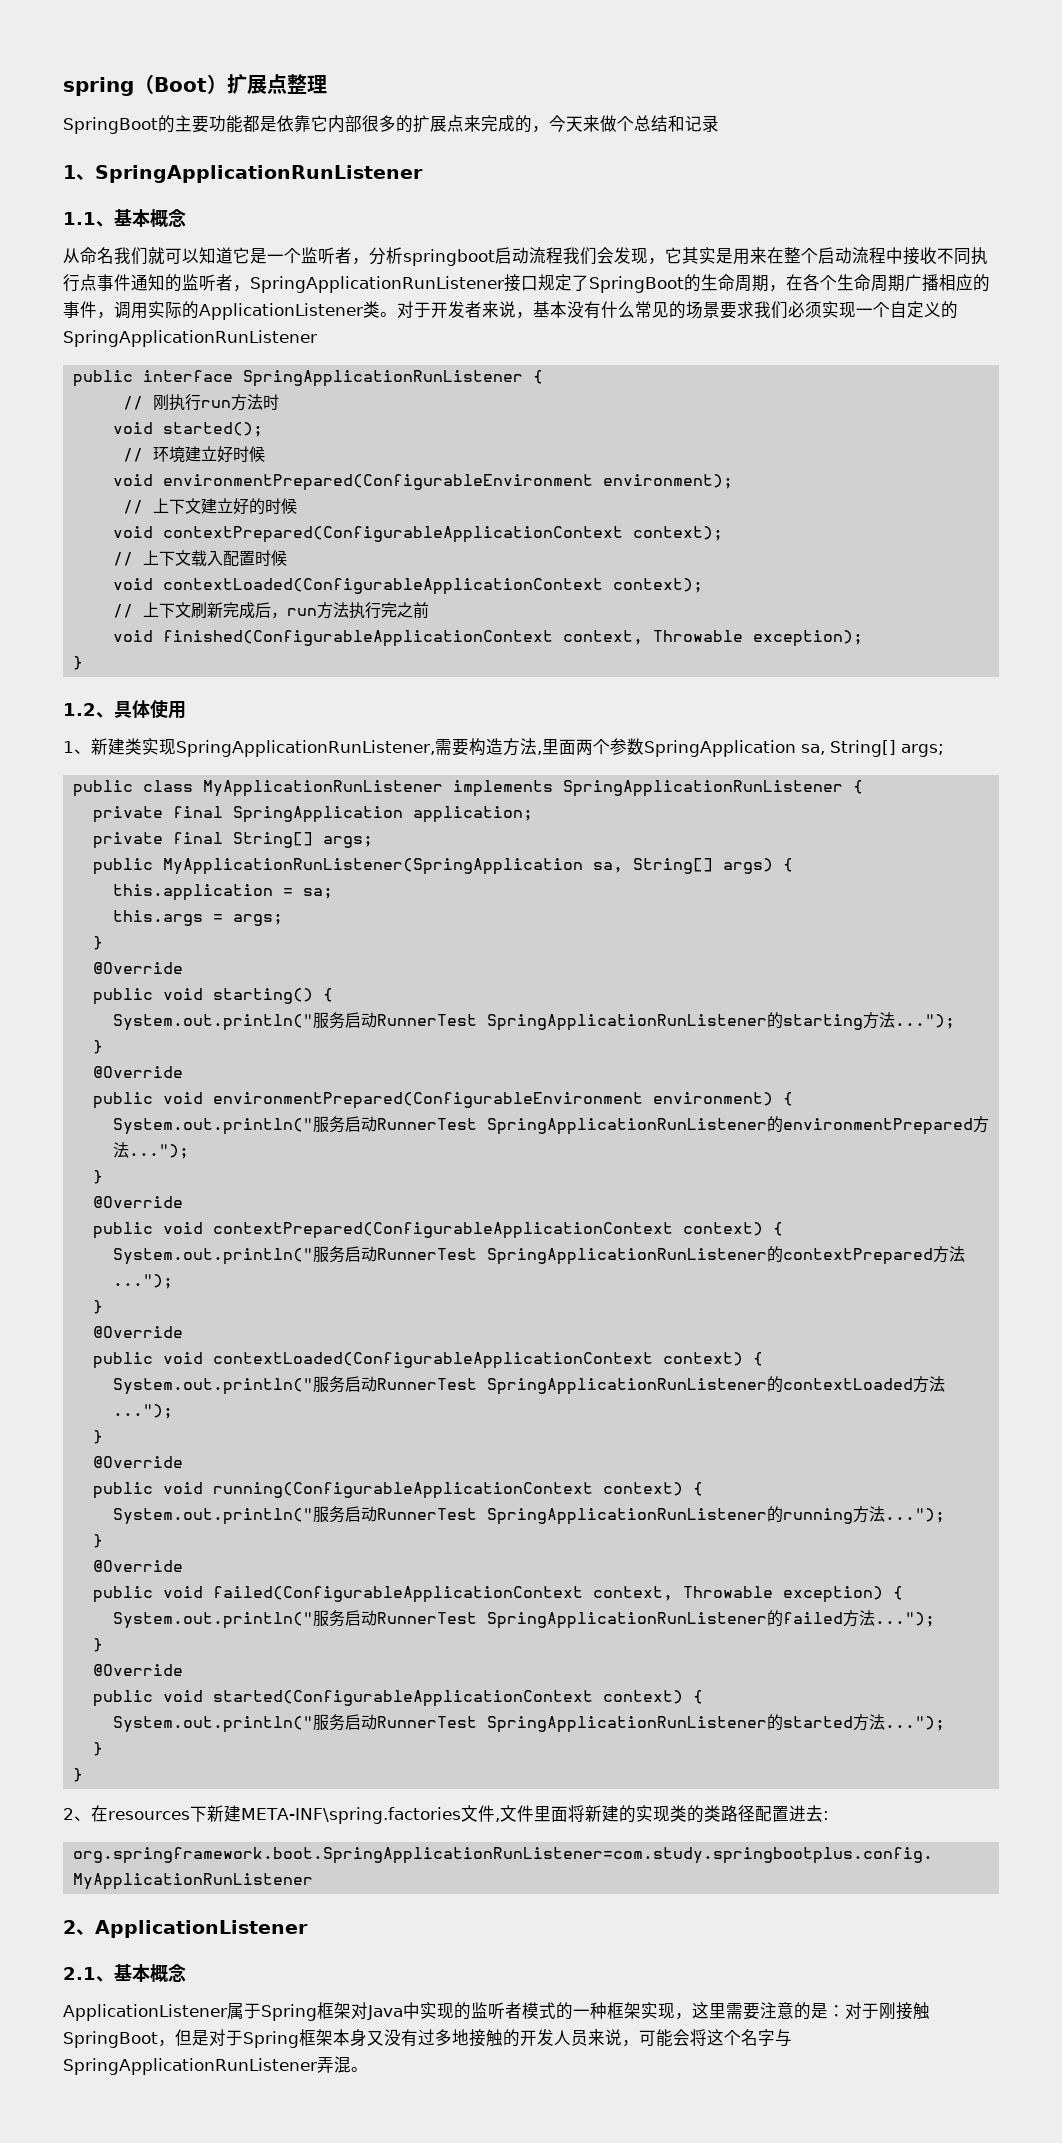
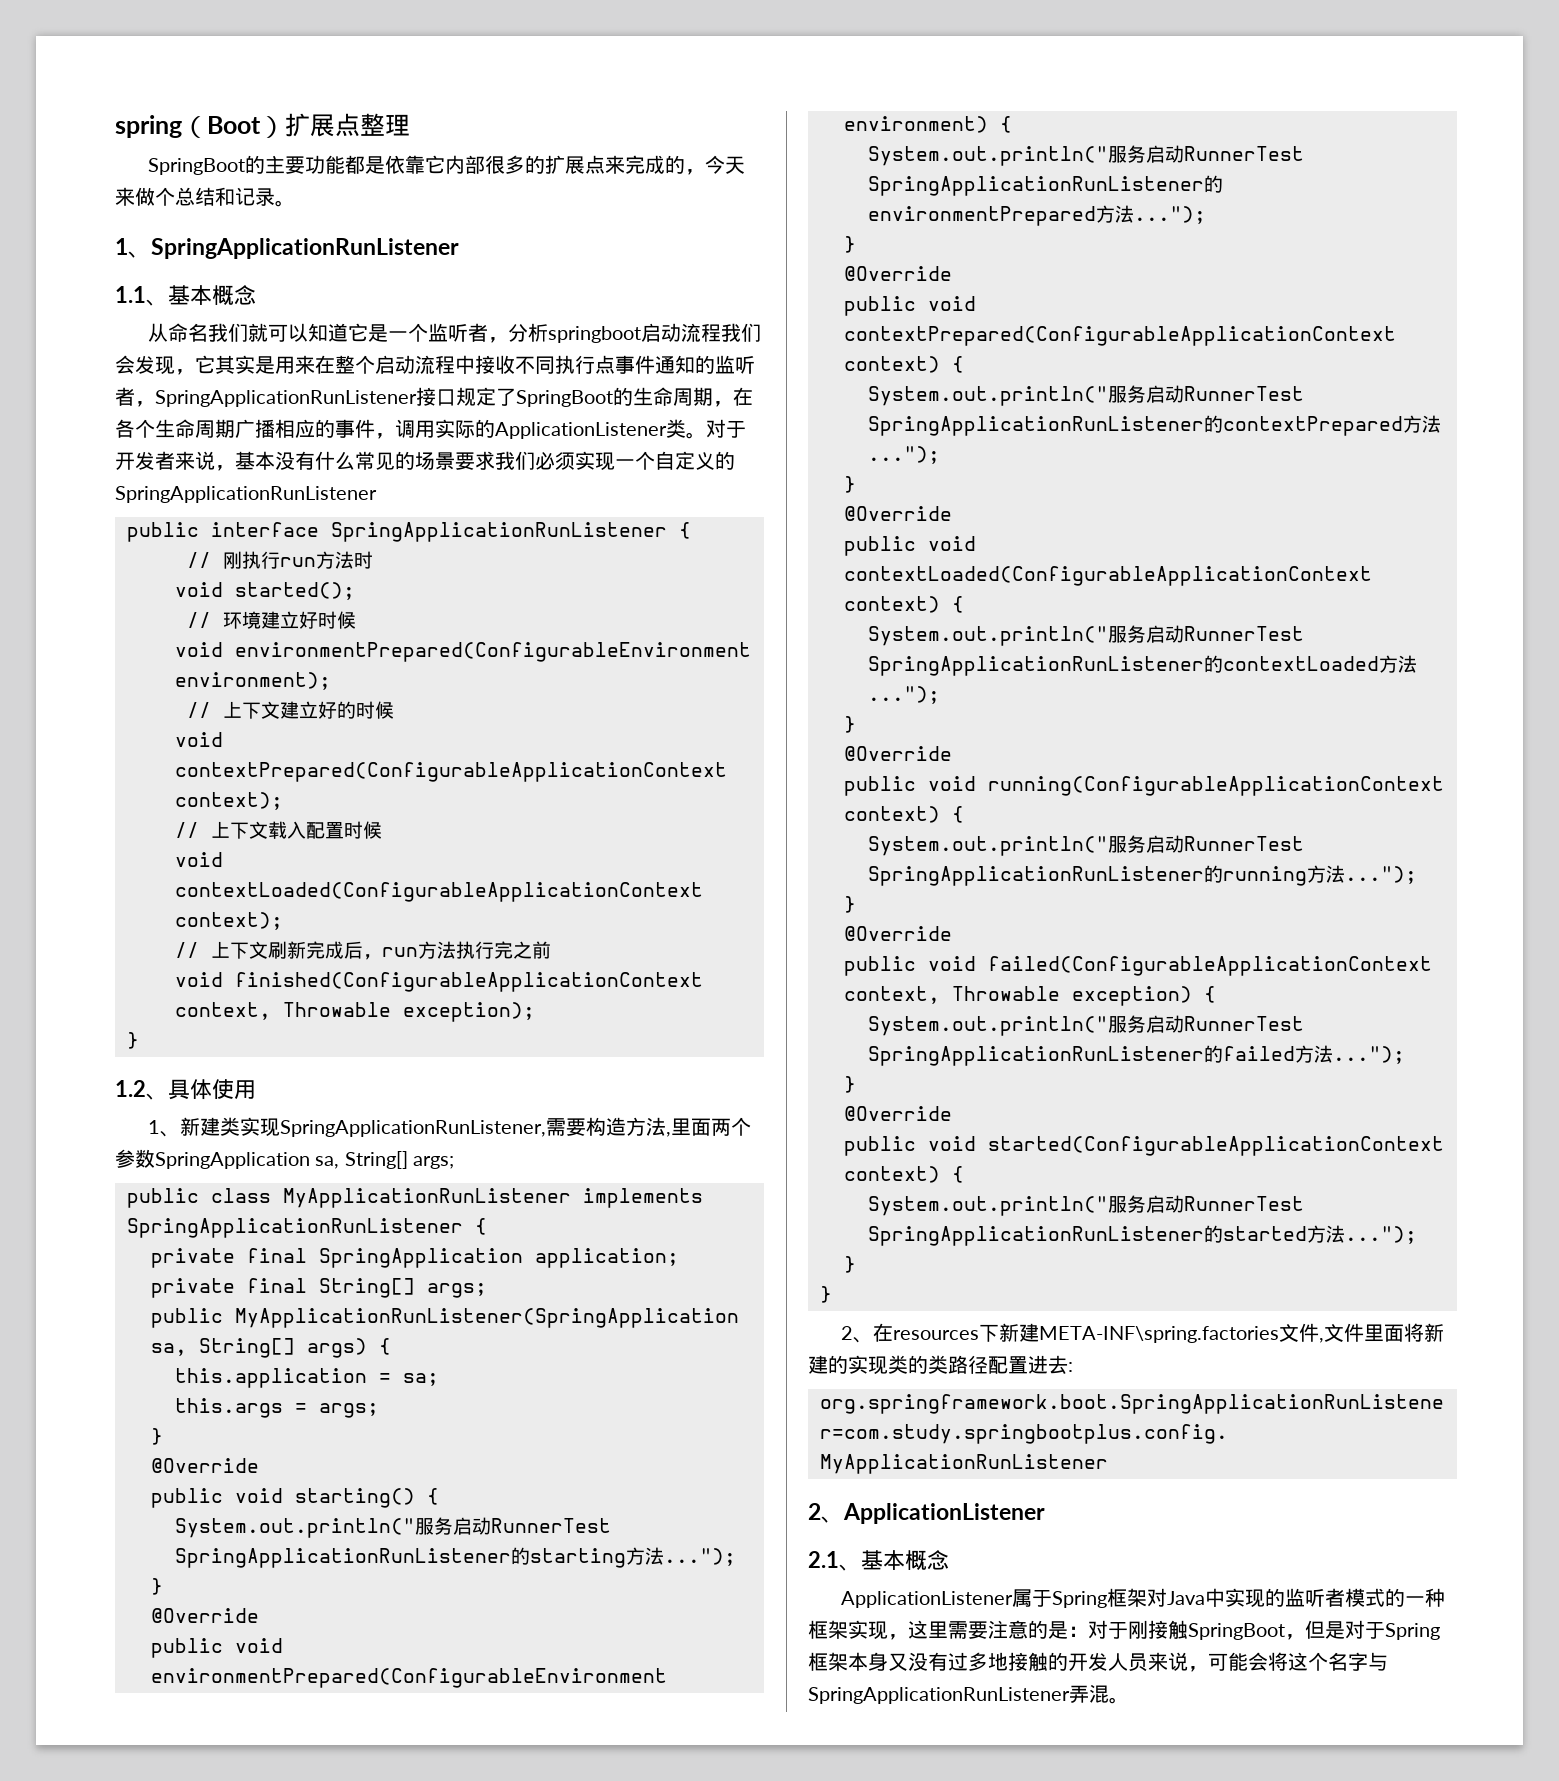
- SpringBoot的主要功能都是依靠它内部很多的扩展点来完成的，今天来做个总结和记录
+ SpringBoot的主要功能都是依靠它内部很多的扩展点来完成的，今天来做个总结和记录。

